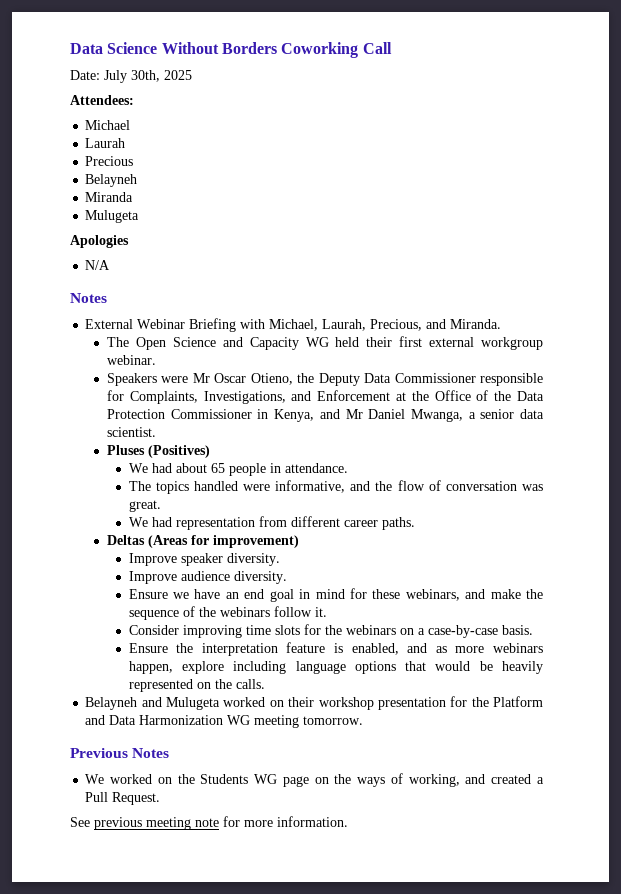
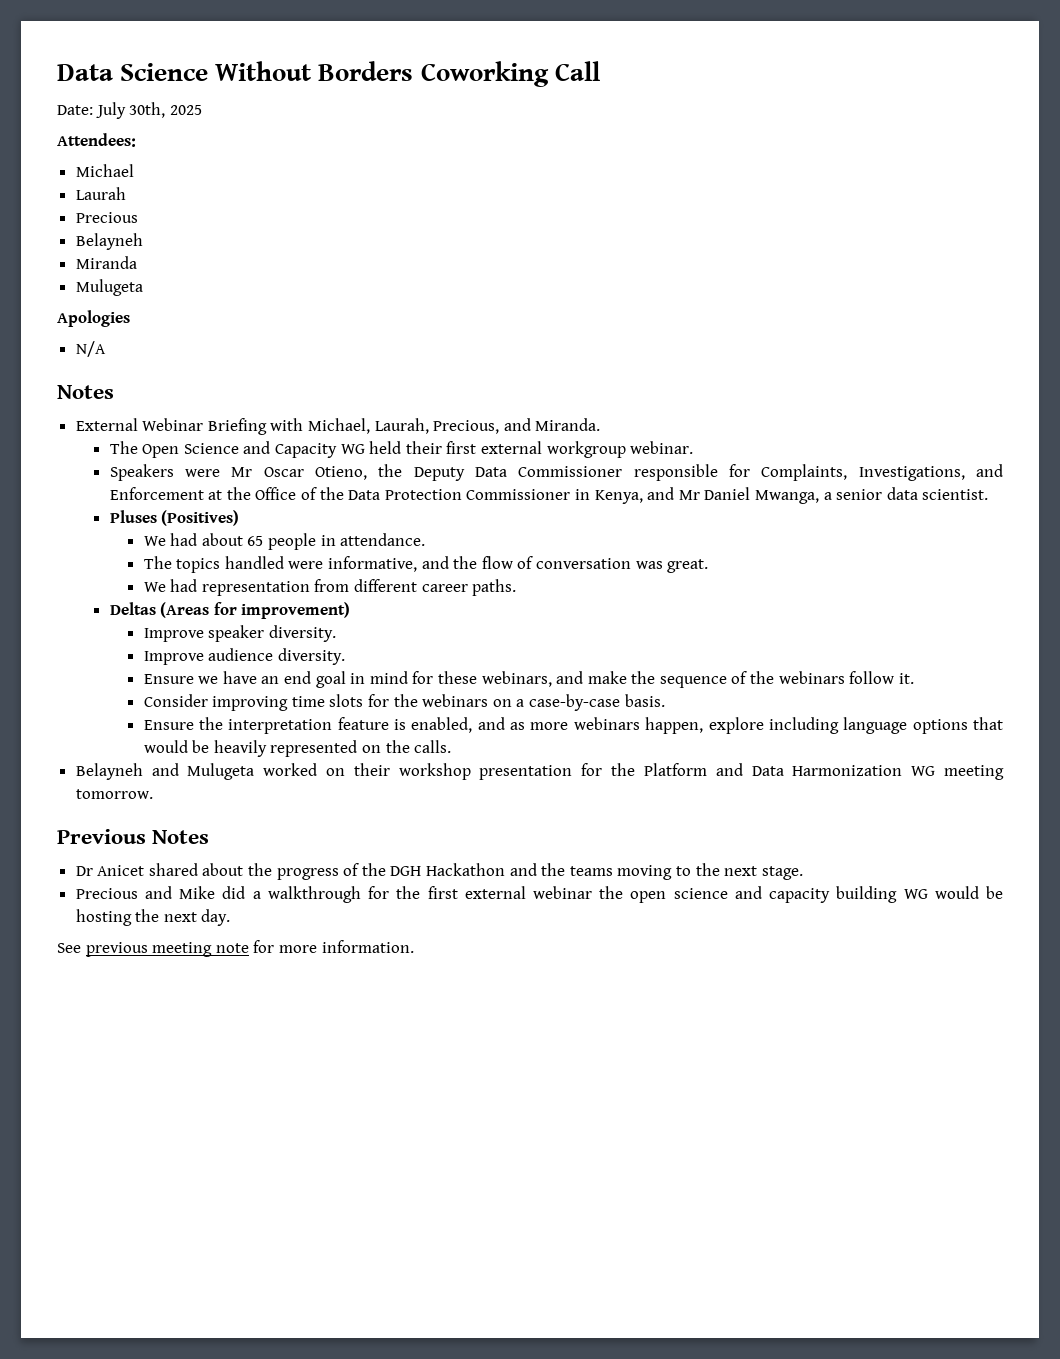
- We worked on the Students WG page on the ways of working, and created a Pull Request.
+ Dr Anicet shared about the progress of the DGH Hackathon and the teams moving to the next stage.
+ Precious and Mike did a walkthrough for the first external webinar the open science and capacity building WG would be hosting the next day.

